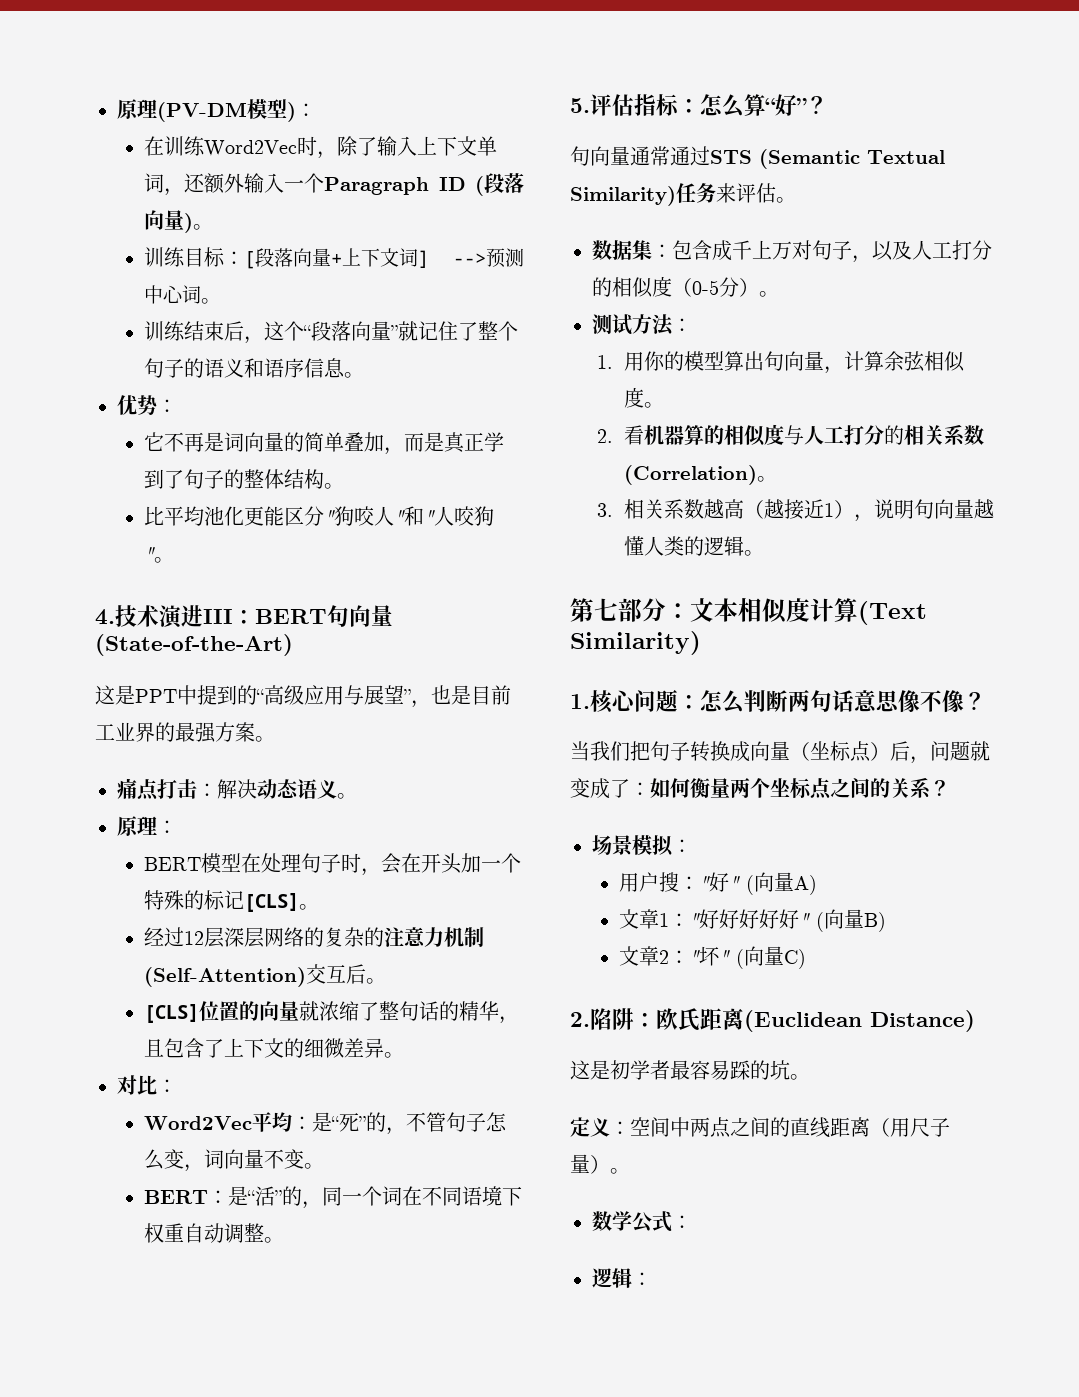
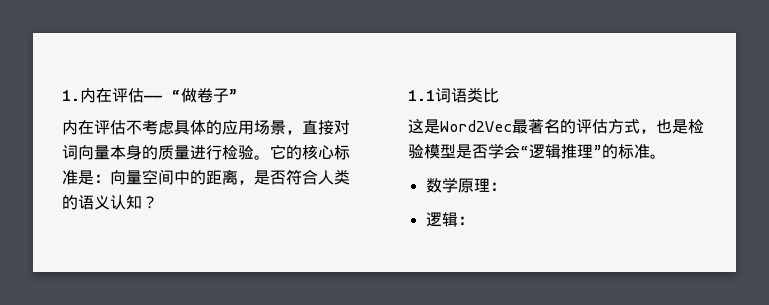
- 原理(PV-DM模型)：
- 在训练Word2Vec时，除了输入上下文单词，还额外输入一个Paragraph ID (段落向量)。
- 训练目标：[段落向量+上下文词] -->预测中心词。
- 训练结束后，这个“段落向量”就记住了整个句子的语义和语序信息。
- 优势：
- 它不再是词向量的简单叠加，而是真正学到了句子的整体结构。
- 比平均池化更能区分"狗咬人"和"人咬狗"。
- 4.技术演进III：BERT句向量(State-of-the-Art)
- 这是PPT中提到的“高级应用与展望”，也是目前工业界的最强方案。
- 痛点打击：解决动态语义。
- 原理：
- BERT模型在处理句子时，会在开头加一个特殊的标记[CLS]。
- 经过12层深层网络的复杂的注意力机制(Self-Attention)交互后。
- [CLS]位置的向量就浓缩了整句话的精华，且包含了上下文的细微差异。
- 对比：
- Word2Vec平均：是“死”的，不管句子怎么变，词向量不变。
- BERT：是“活”的，同一个词在不同语境下权重自动调整。
- 5.评估指标：怎么算“好”？
- 句向量通常通过STS (Semantic Textual Similarity)任务来评估。
- 数据集：包含成千上万对句子，以及人工打分的相似度（0-5分）。
- 测试方法：
- 1.用你的模型算出句向量，计算余弦相似度。
- 2.看机器算的相似度与人工打分的相关系数(Correlation)。
- 3.相关系数越高（越接近1），说明句向量越懂人类的逻辑。
- 第七部分：文本相似度计算(Text Similarity)
- 1.核心问题：怎么判断两句话意思像不像？
- 当我们把句子转换成向量（坐标点）后，问题就变成了：如何衡量两个坐标点之间的关系？
- 场景模拟：
- 用户搜："好" (向量A)
- 文章1："好好好好好" (向量B)
- 文章2："坏" (向量C)
- 2.陷阱：欧氏距离(Euclidean Distance)
- 这是初学者最容易踩的坑。
- 定义：空间中两点之间的直线距离（用尺子量）。
+ 1.内在评估—— “做卷子”
+ 内在评估不考虑具体的应用场景，直接对词向量本身的质量进行检验。它的核心标准是：向量空间中的距离，是否符合人类的语义认知？
+ 1.1词语类比
+ 这是Word2Vec最著名的评估方式，也是检验模型是否学会“逻辑推理”的标准。
- 数学公式：
+ 数学原理：

